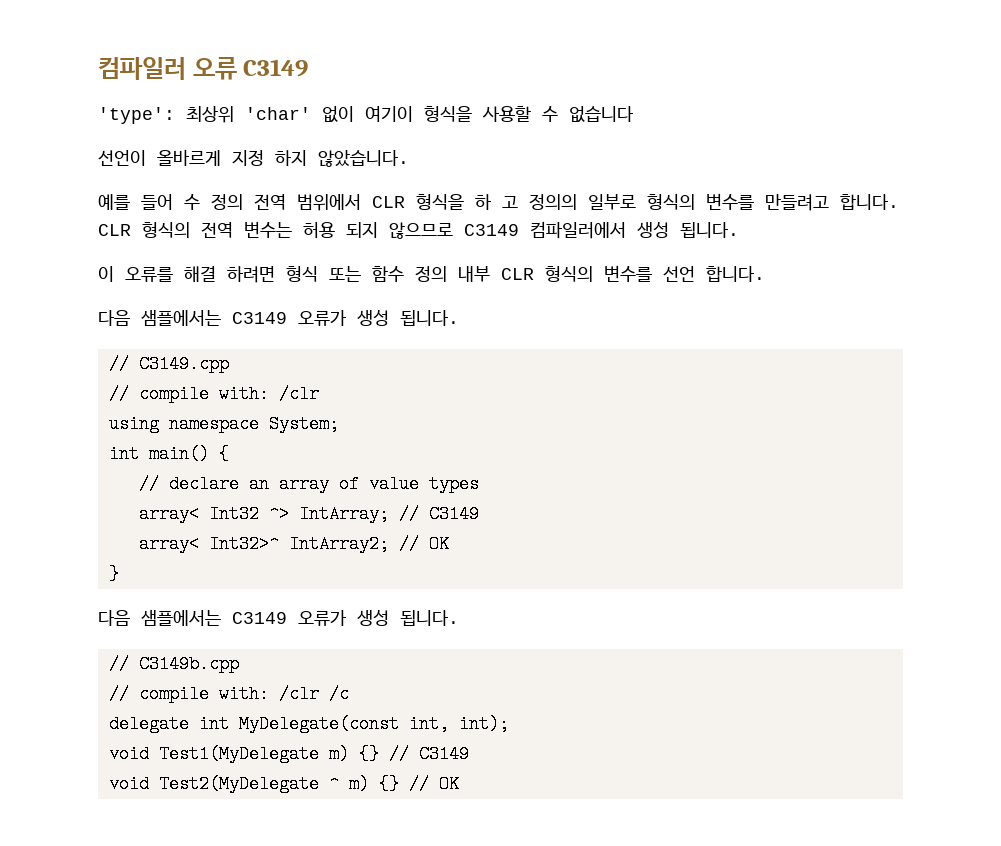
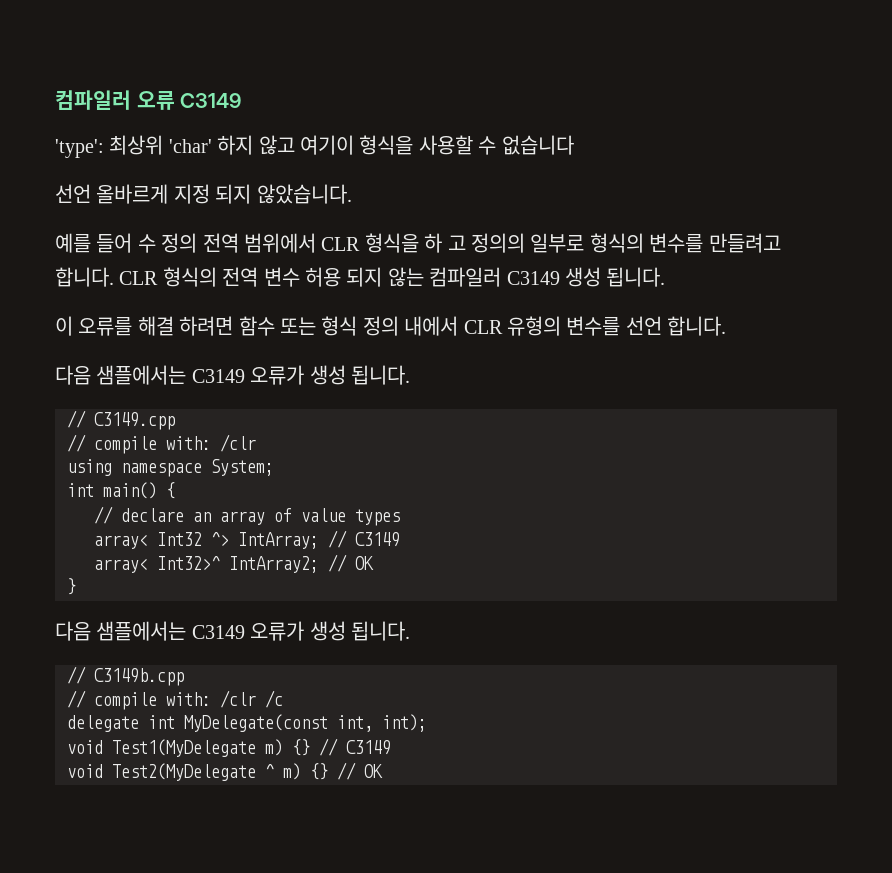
- 'type': 최상위 'char' 없이 여기이 형식을 사용할 수 없습니다
+ 'type': 최상위 'char' 하지 않고 여기이 형식을 사용할 수 없습니다
- 선언이 올바르게 지정 하지 않았습니다.
+ 선언 올바르게 지정 되지 않았습니다.
- CLR 형식의 전역 변수는 허용 되지 않으므로 C3149 컴파일러에서 생성 됩니다.
+ CLR 형식의 전역 변수 허용 되지 않는 컴파일러 C3149 생성 됩니다.
- 이 오류를 해결 하려면 형식 또는 함수 정의 내부 CLR 형식의 변수를 선언 합니다.
+ 이 오류를 해결 하려면 함수 또는 형식 정의 내에서 CLR 유형의 변수를 선언 합니다.

